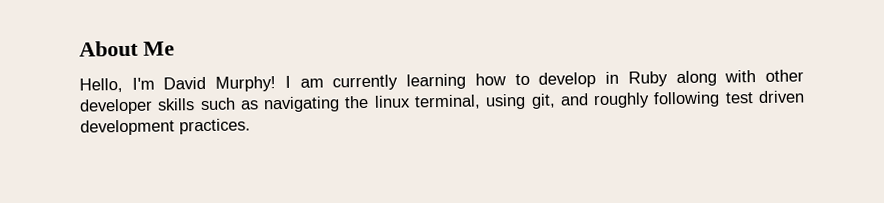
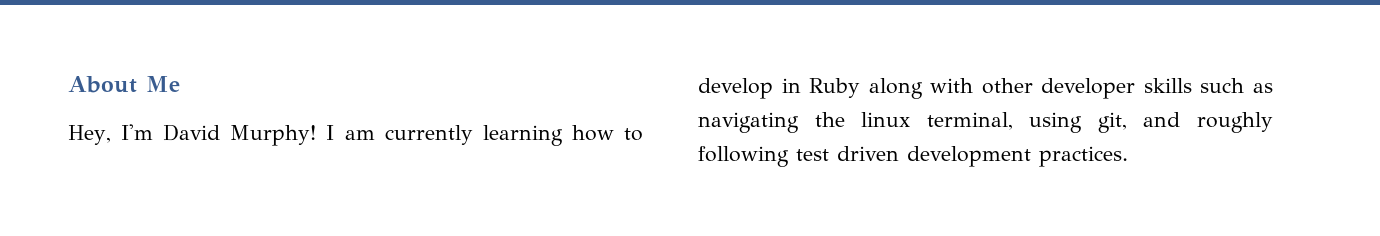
- Hello, I'm David Murphy!
+ Hey, I'm David Murphy!

